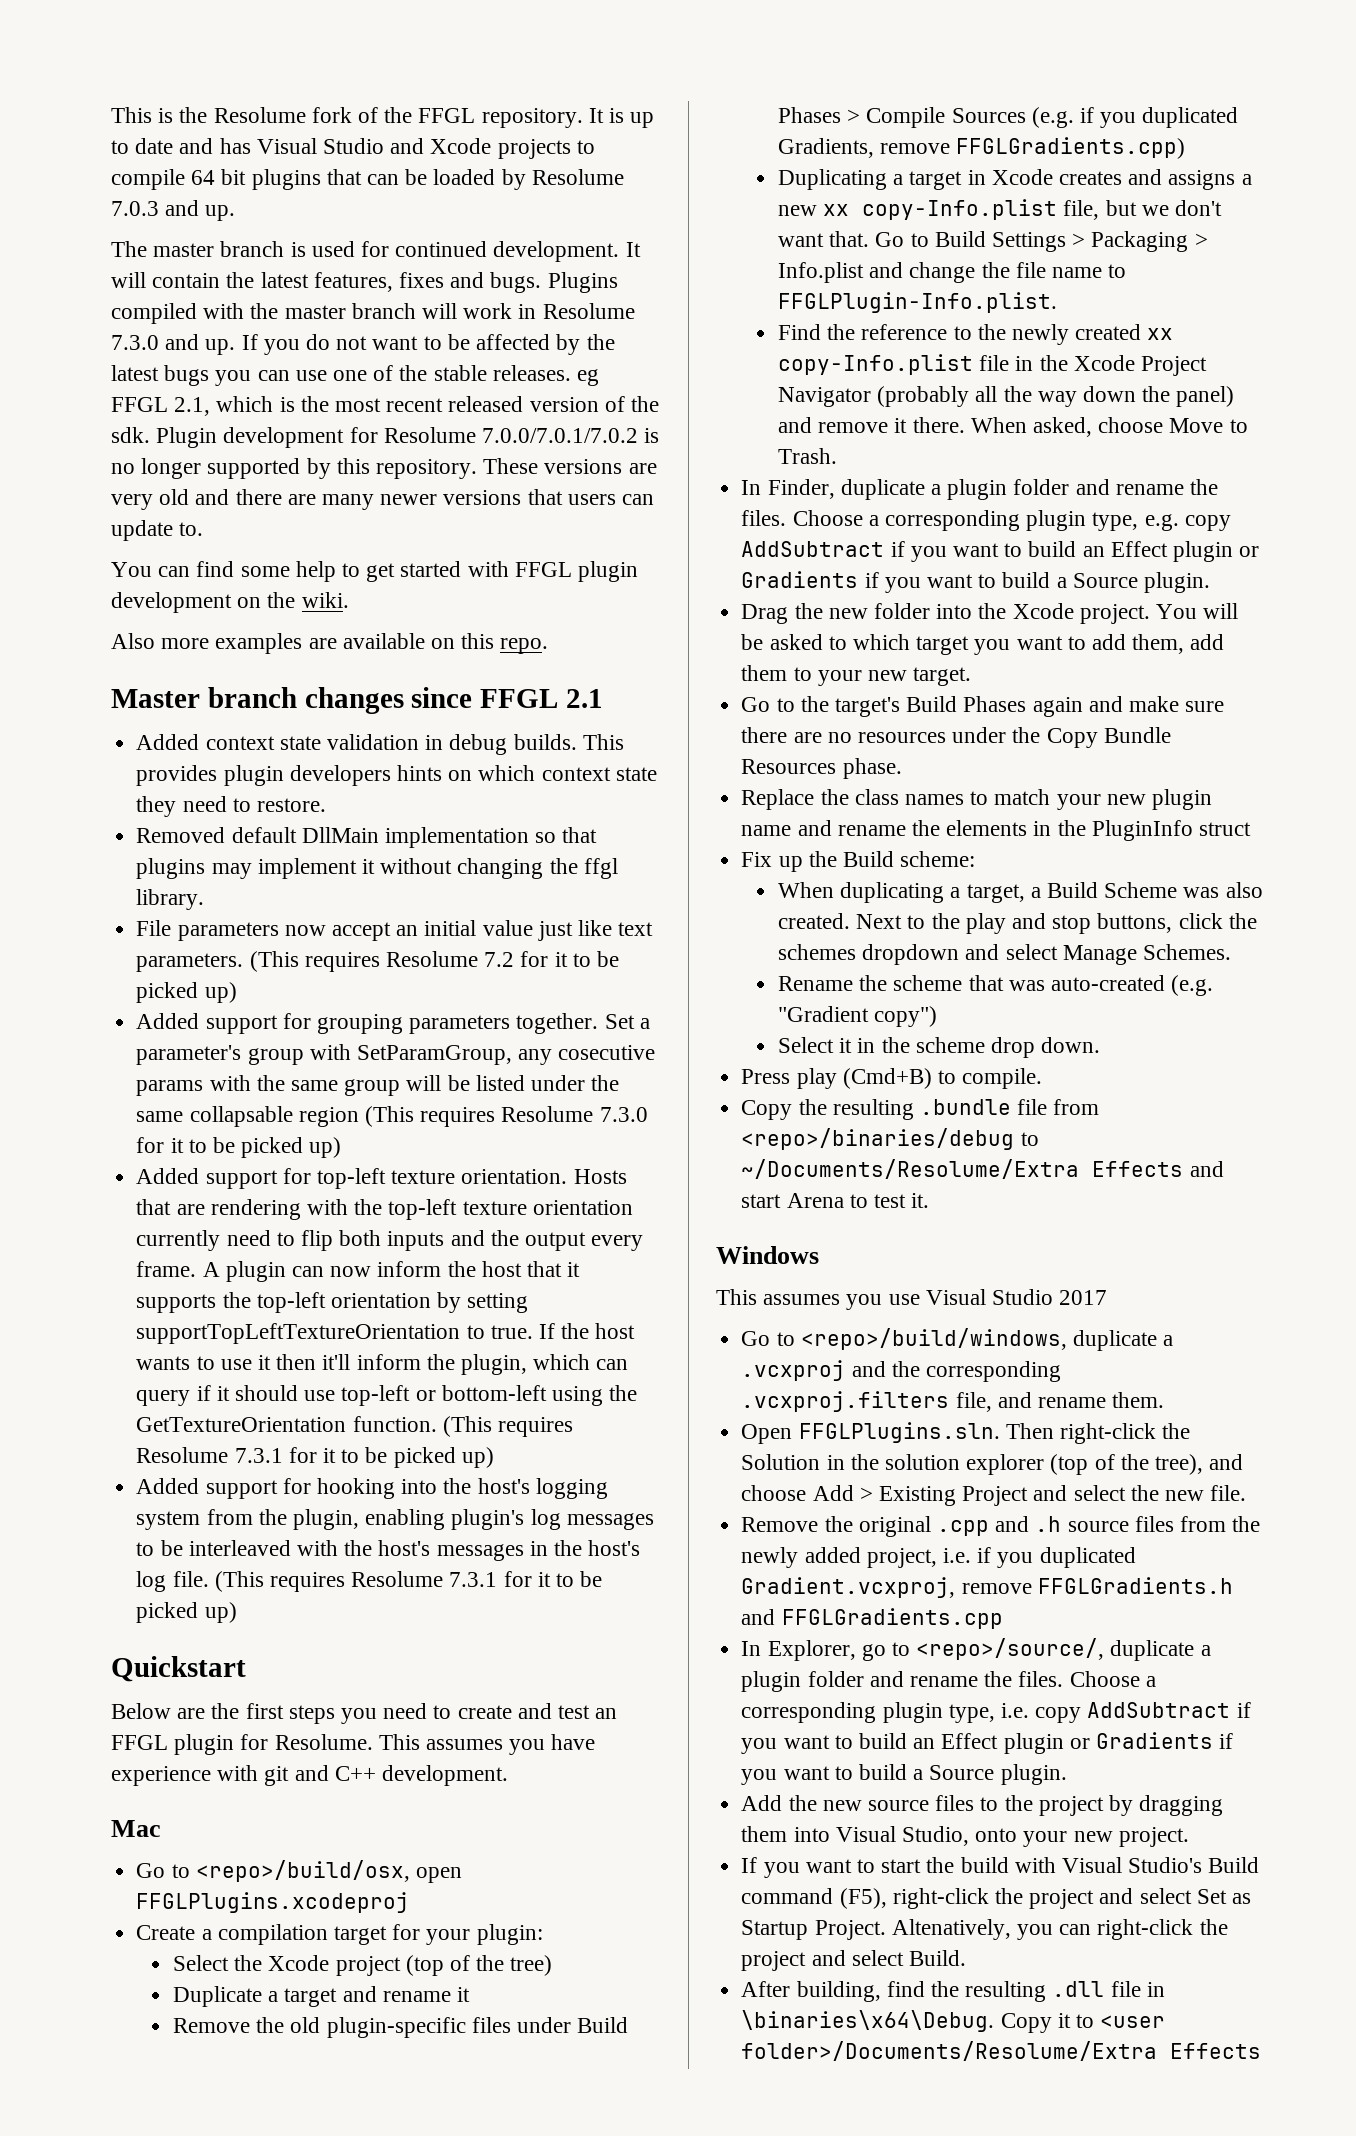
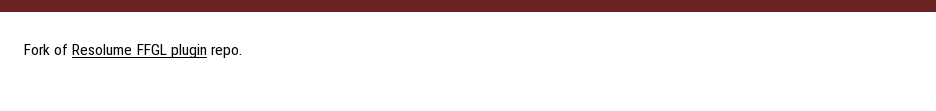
- This is the Resolume fork of the FFGL repository. It is up to date and has Visual Studio and Xcode projects to compile 64 bit plugins that can be loaded by Resolume 7.0.3 and up.
- The master branch is used for continued development. It will contain the latest features, fixes and bugs. Plugins compiled with the master branch will work in Resolume 7.3.0 and up. If you do not want to be affected by the latest bugs you can use one of the stable releases. eg FFGL 2.1, which is the most recent released version of the sdk. Plugin development for Resolume 7.0.0/7.0.1/7.0.2 is no longer supported by this repository. These versions are very old and there are many newer versions that users can update to.
- You can find some help to get started with FFGL plugin development on the wiki.
- Also more examples are available on this repo.
- Master branch changes since FFGL 2.1
- Added context state validation in debug builds. This provides plugin developers hints on which context state they need to restore.
- Removed default DllMain implementation so that plugins may implement it without changing the ffgl library.
- File parameters now accept an initial value just like text parameters. (This requires Resolume 7.2 for it to be picked up)
- Added support for grouping parameters together. Set a parameter's group with SetParamGroup, any cosecutive params with the same group will be listed under the same collapsable region (This requires Resolume 7.3.0 for it to be picked up)
- Added support for top-left texture orientation. Hosts that are rendering with the top-left texture orientation currently need to flip both inputs and the output every frame. A plugin can now inform the host that it supports the top-left orientation by setting supportTopLeftTextureOrientation to true. If the host wants to use it then it'll inform the plugin, which can query if it should use top-left or bottom-left using the GetTextureOrientation function. (This requires Resolume 7.3.1 for it to be picked up)
- Added support for hooking into the host's logging system from the plugin, enabling plugin's log messages to be interleaved with the host's messages in the host's log file. (This requires Resolume 7.3.1 for it to be picked up)
- Quickstart
- Below are the first steps you need to create and test an FFGL plugin for Resolume. This assumes you have experience with git and C++ development.
- Mac
- Go to <repo>/build/osx, open FFGLPlugins.xcodeproj
- Create a compilation target for your plugin:
- Select the Xcode project (top of the tree)
- Duplicate a target and rename it
- Remove the old plugin-specific files under Build Phases > Compile Sources (e.g. if you duplicated Gradients, remove FFGLGradients.cpp)
- Duplicating a target in Xcode creates and assigns a new xx copy-Info.plist file, but we don't want that. Go to Build Settings > Packaging > Info.plist and change the file name to FFGLPlugin-Info.plist.
- Find the reference to the newly created xx copy-Info.plist file in the Xcode Project Navigator (probably all the way down the panel) and remove it there. When asked, choose Move to Trash.
- In Finder, duplicate a plugin folder and rename the files. Choose a corresponding plugin type, e.g. copy AddSubtract if you want to build an Effect plugin or Gradients if you want to build a Source plugin.
- Drag the new folder into the Xcode project. You will be asked to which target you want to add them, add them to your new target.
- Go to the target's Build Phases again and make sure there are no resources under the Copy Bundle Resources phase.
- Replace the class names to match your new plugin name and rename the elements in the PluginInfo struct
- Fix up the Build scheme:
- When duplicating a target, a Build Scheme was also created. Next to the play and stop buttons, click the schemes dropdown and select Manage Schemes.
- Rename the scheme that was auto-created (e.g. "Gradient copy")
- Select it in the scheme drop down.
- Press play (Cmd+B) to compile.
- Copy the resulting .bundle file from <repo>/binaries/debug to ~/Documents/Resolume/Extra Effects and start Arena to test it.
- Windows
- This assumes you use Visual Studio 2017
- Go to <repo>/build/windows, duplicate a .vcxproj and the corresponding .vcxproj.filters file, and rename them.
- Open FFGLPlugins.sln. Then right-click the Solution in the solution explorer (top of the tree), and choose Add > Existing Project and select the new file.
- Remove the original .cpp and .h source files from the newly added project, i.e. if you duplicated Gradient.vcxproj, remove FFGLGradients.h and FFGLGradients.cpp
- In Explorer, go to <repo>/source/, duplicate a plugin folder and rename the files. Choose a corresponding plugin type, i.e. copy AddSubtract if you want to build an Effect plugin or Gradients if you want to build a Source plugin.
- Add the new source files to the project by dragging them into Visual Studio, onto your new project.
- If you want to start the build with Visual Studio's Build command (F5), right-click the project and select Set as Startup Project. Altenatively, you can right-click the project and select Build.
- After building, find the resulting .dll file in \binaries\x64\Debug. Copy it to <user folder>/Documents/Resolume/Extra Effects
+ Fork of Resolume FFGL plugin repo.

